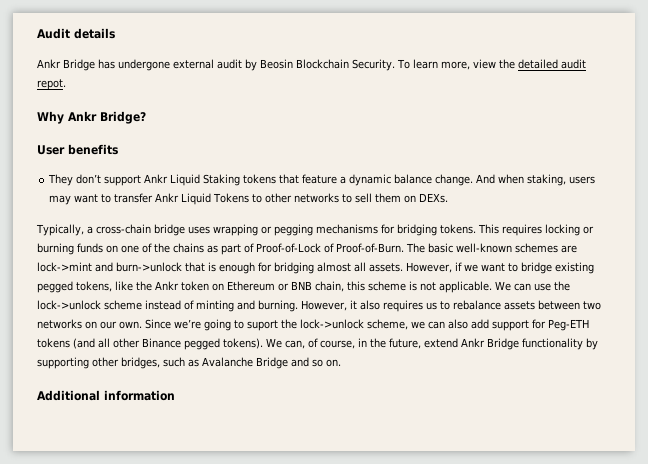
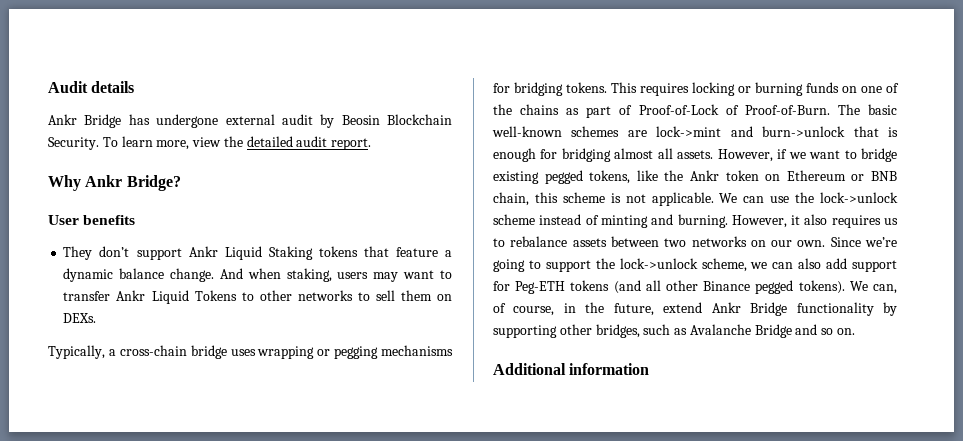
- To learn more, view the detailed audit repot.
+ To learn more, view the detailed audit report.
- Since we’re going to suport the lock->unlock scheme, we can also add support for Peg-ETH tokens (and all other Binance pegged tokens).
+ Since we’re going to support the lock->unlock scheme, we can also add support for Peg-ETH tokens (and all other Binance pegged tokens).

